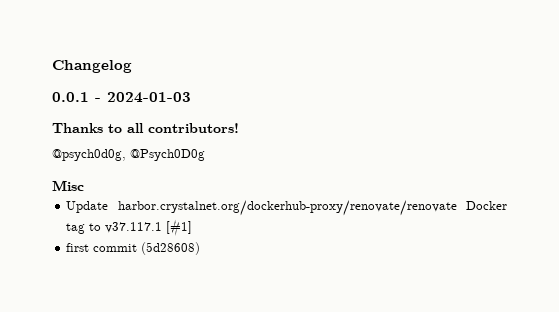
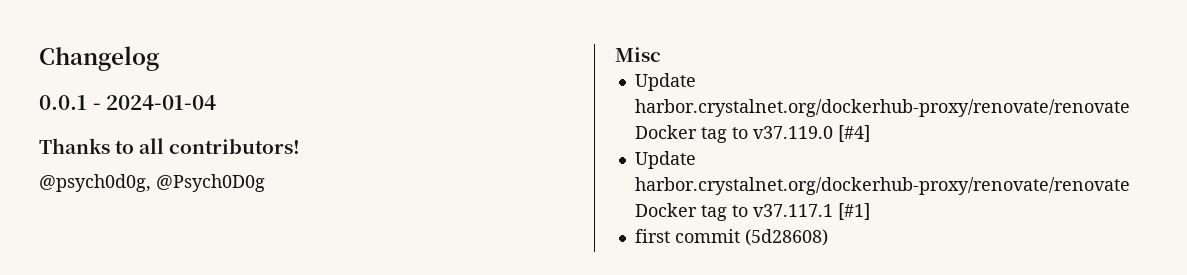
- 0.0.1 - 2024-01-03
+ 0.0.1 - 2024-01-04
+ Update harbor.crystalnet.org/dockerhub-proxy/renovate/renovate Docker tag to v37.119.0 [#4]

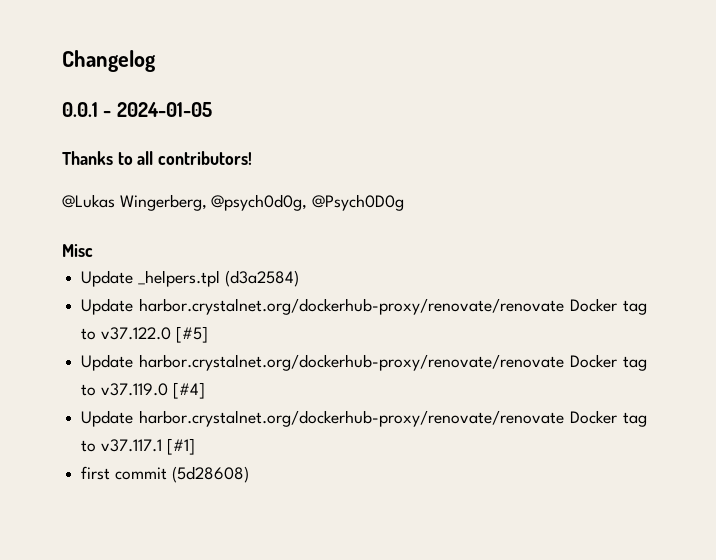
- 0.0.1 - 2024-01-04
+ 0.0.1 - 2024-01-05
- @psych0d0g, @Psych0D0g
+ @Lukas Wingerberg, @psych0d0g, @Psych0D0g
+ Update _helpers.tpl (d3a2584)
+ Update harbor.crystalnet.org/dockerhub-proxy/renovate/renovate Docker tag to v37.122.0 [#5]

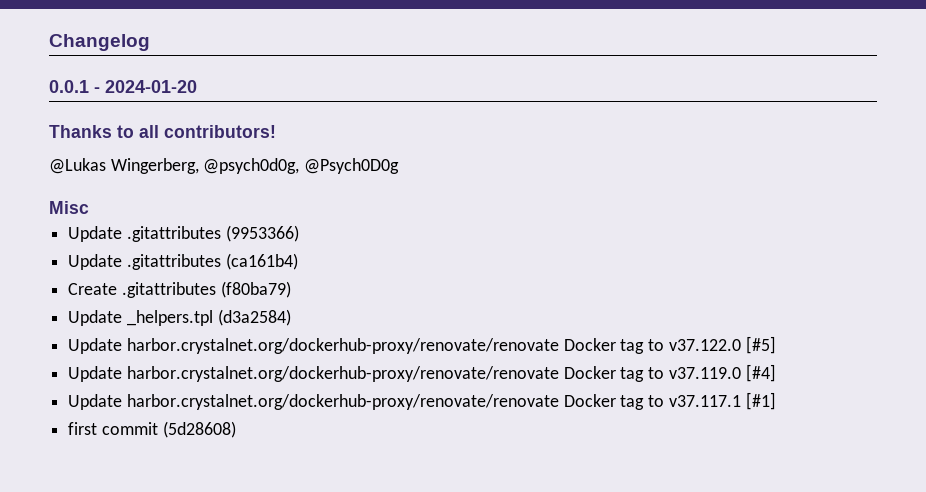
- 0.0.1 - 2024-01-05
+ 0.0.1 - 2024-01-20
+ Update .gitattributes (9953366)
+ Update .gitattributes (ca161b4)
+ Create .gitattributes (f80ba79)

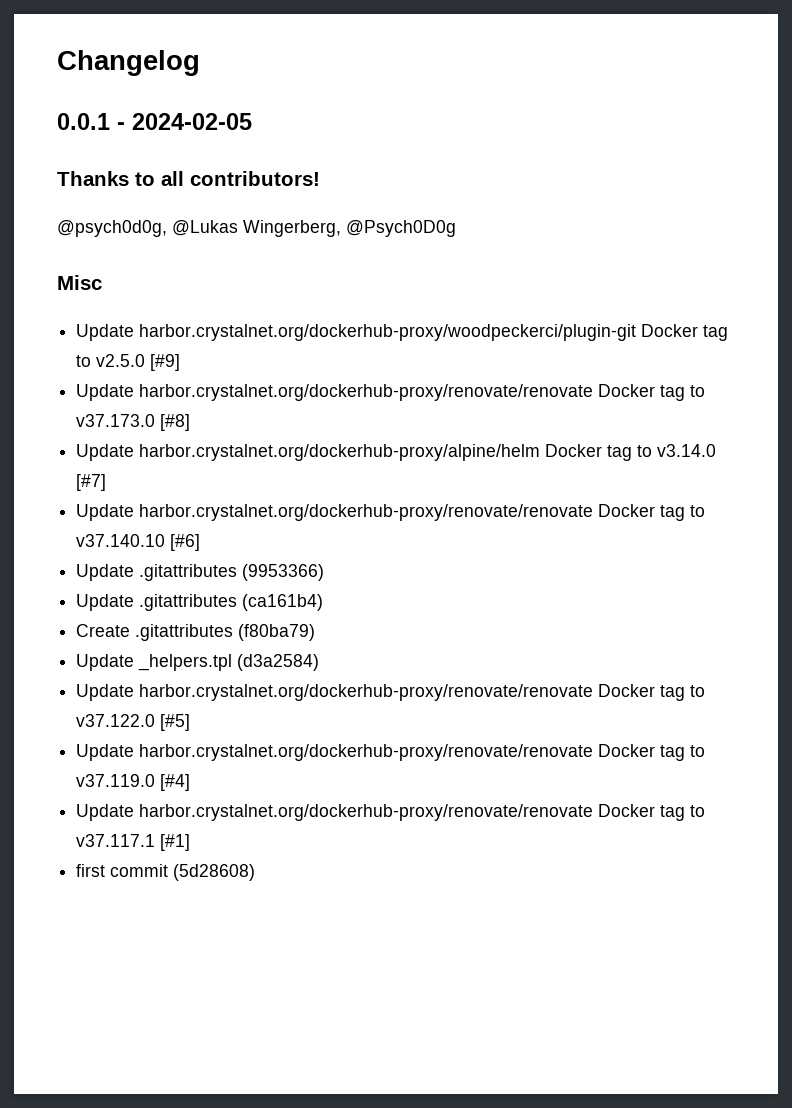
- 0.0.1 - 2024-01-20
+ 0.0.1 - 2024-02-05
- @Lukas Wingerberg, @psych0d0g, @Psych0D0g
+ @psych0d0g, @Lukas Wingerberg, @Psych0D0g
+ Update harbor.crystalnet.org/dockerhub-proxy/woodpeckerci/plugin-git Docker tag to v2.5.0 [#9]
+ Update harbor.crystalnet.org/dockerhub-proxy/renovate/renovate Docker tag to v37.173.0 [#8]
+ Update harbor.crystalnet.org/dockerhub-proxy/alpine/helm Docker tag to v3.14.0 [#7]
+ Update harbor.crystalnet.org/dockerhub-proxy/renovate/renovate Docker tag to v37.140.10 [#6]

